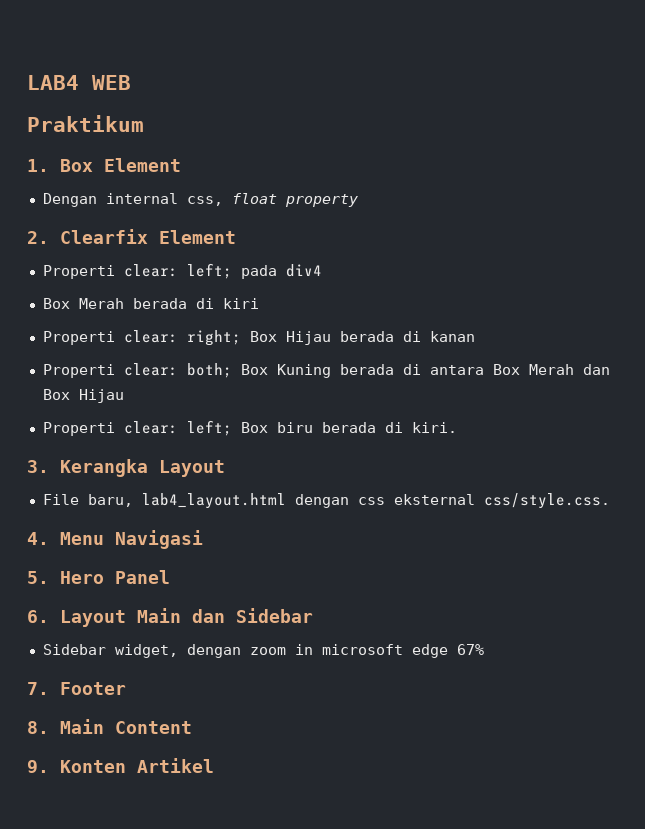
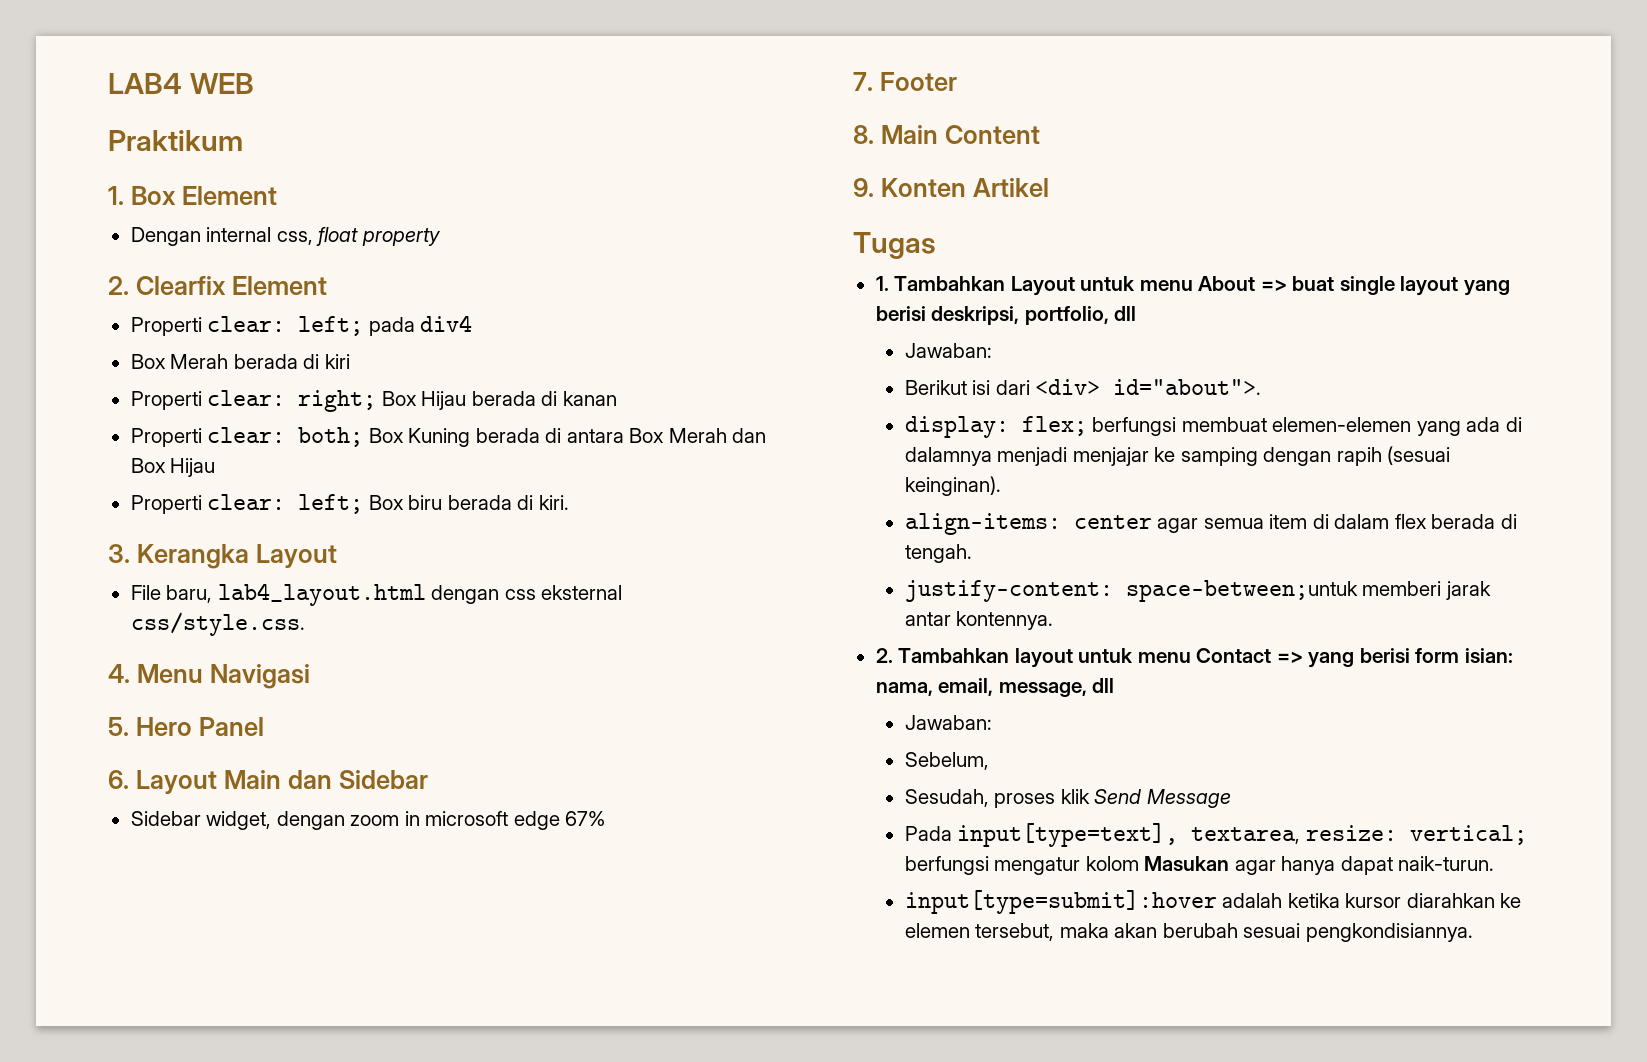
+ Tugas
+ 1. Tambahkan Layout untuk menu About => buat single layout yang berisi deskripsi, portfolio, dll
+ Jawaban:
+ Berikut isi dari <div> id="about">.
+ display: flex; berfungsi membuat elemen-elemen yang ada di dalamnya menjadi menjajar ke samping dengan rapih (sesuai keinginan).
+ align-items: center agar semua item di dalam flex berada di tengah.
+ justify-content: space-between;untuk memberi jarak antar kontennya.
+ 2. Tambahkan layout untuk menu Contact => yang berisi form isian: nama, email, message, dll
+ Jawaban:
+ Sebelum,
+ Sesudah, proses klik Send Message
+ Pada input[type=text], textarea, resize: vertical; berfungsi mengatur kolom Masukan agar hanya dapat naik-turun.
+ input[type=submit]:hover adalah ketika kursor diarahkan ke elemen tersebut, maka akan berubah sesuai pengkondisiannya.

